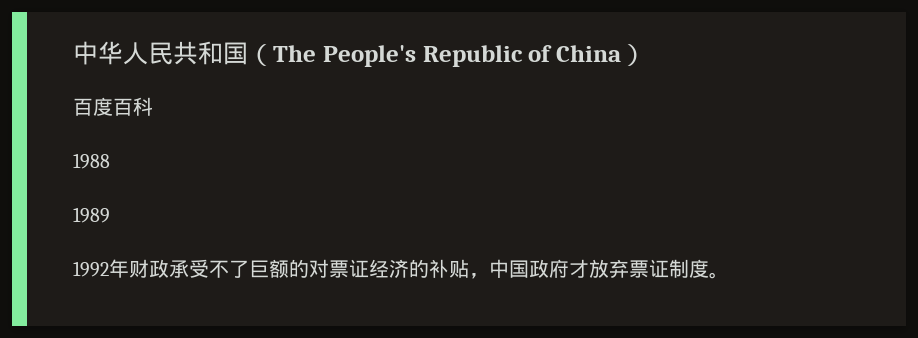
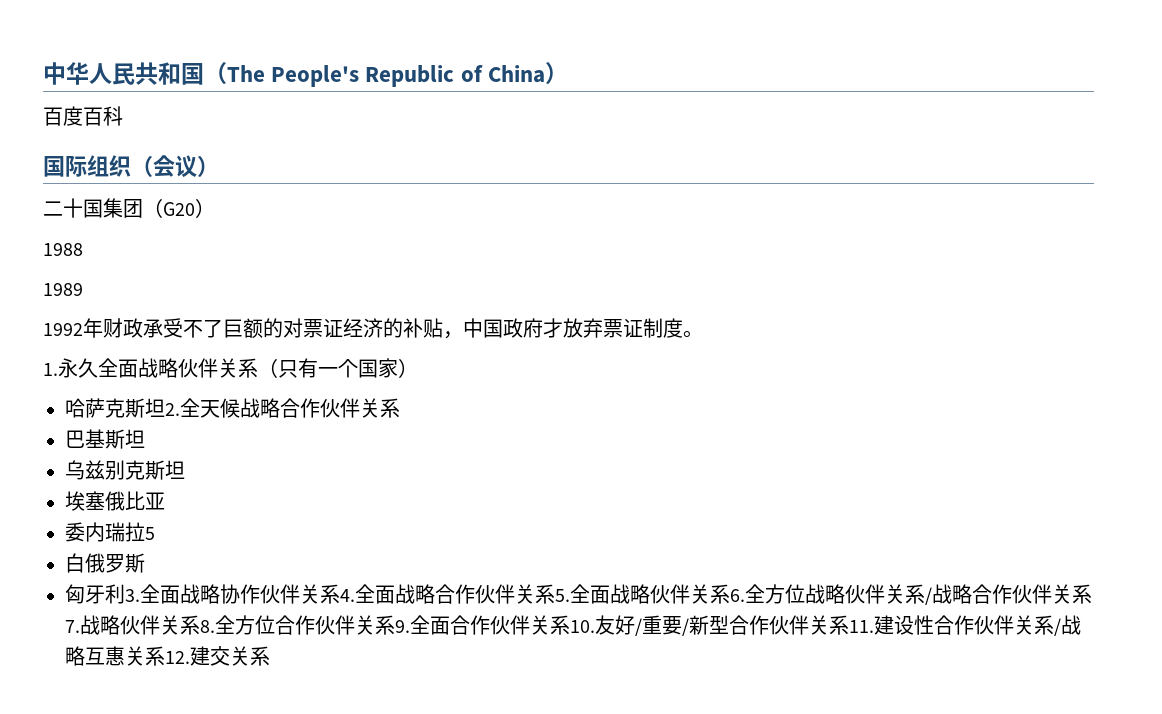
+ 国际组织（会议）
+ 二十国集团（G20）
+ 1.永久全面战略伙伴关系（只有一个国家）
+ 哈萨克斯坦2.全天候战略合作伙伴关系
+ 巴基斯坦
+ 乌兹别克斯坦
+ 埃塞俄比亚
+ 委内瑞拉5
+ 白俄罗斯
+ 匈牙利3.全面战略协作伙伴关系4.全面战略合作伙伴关系5.全面战略伙伴关系6.全方位战略伙伴关系/战略合作伙伴关系7.战略伙伴关系8.全方位合作伙伴关系9.全面合作伙伴关系10.友好/重要/新型合作伙伴关系11.建设性合作伙伴关系/战略互惠关系12.建交关系

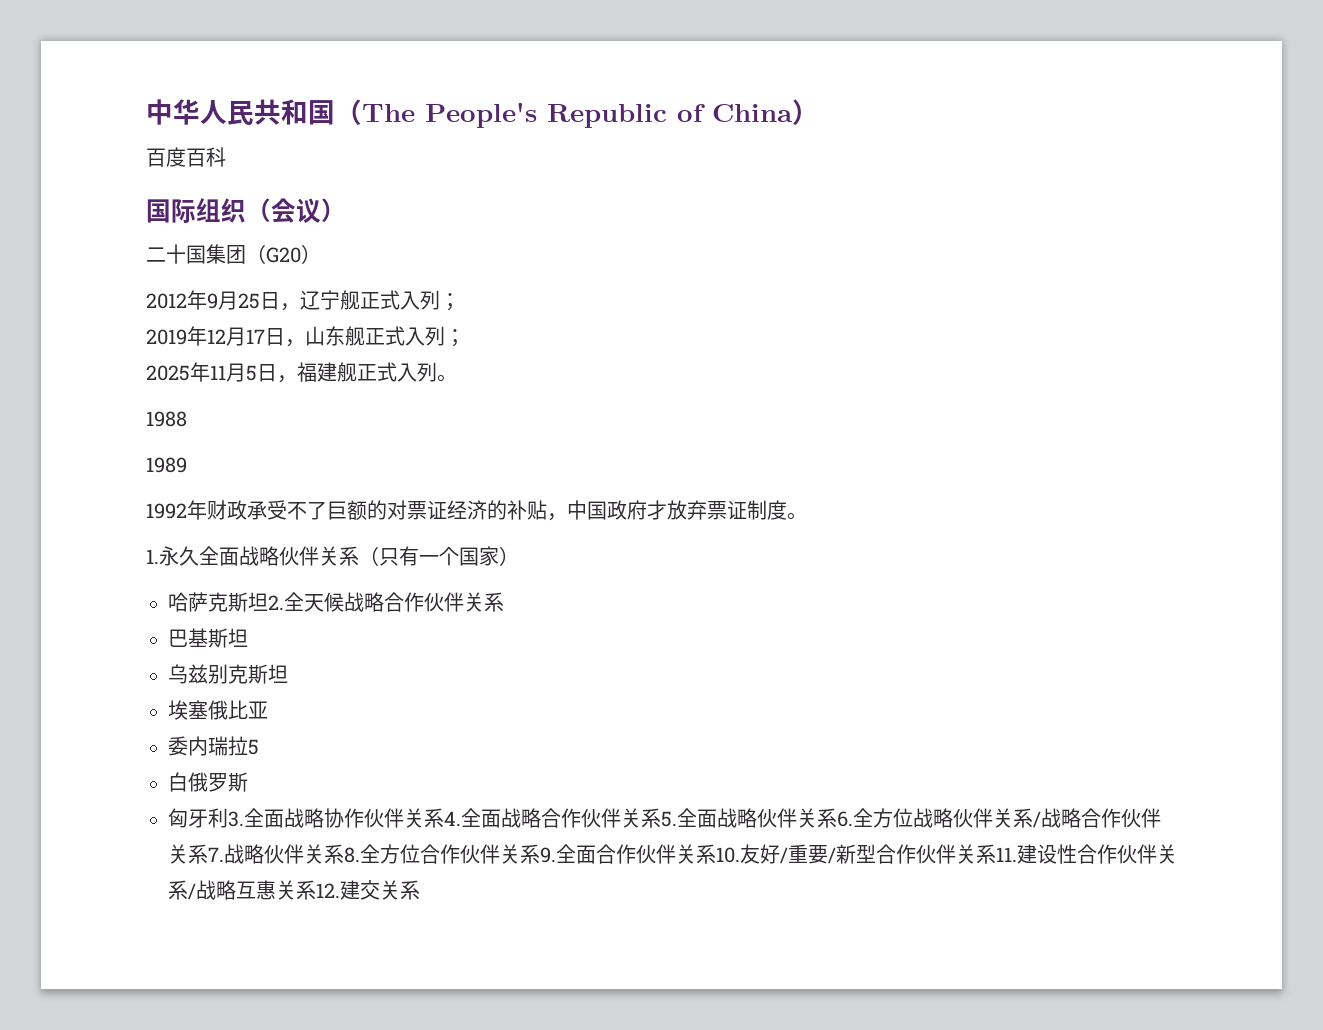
+ 2012年9月25日，辽宁舰正式入列；
+ 2019年12月17日，山东舰正式入列；
+ 2025年11月5日，福建舰正式入列。

